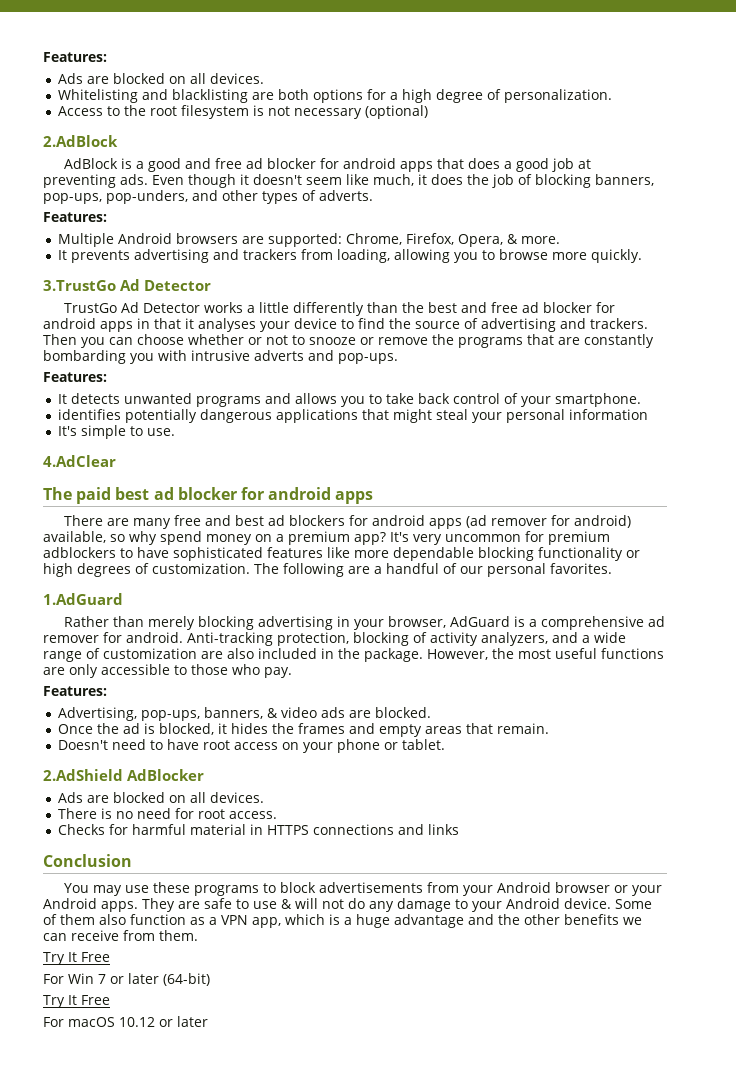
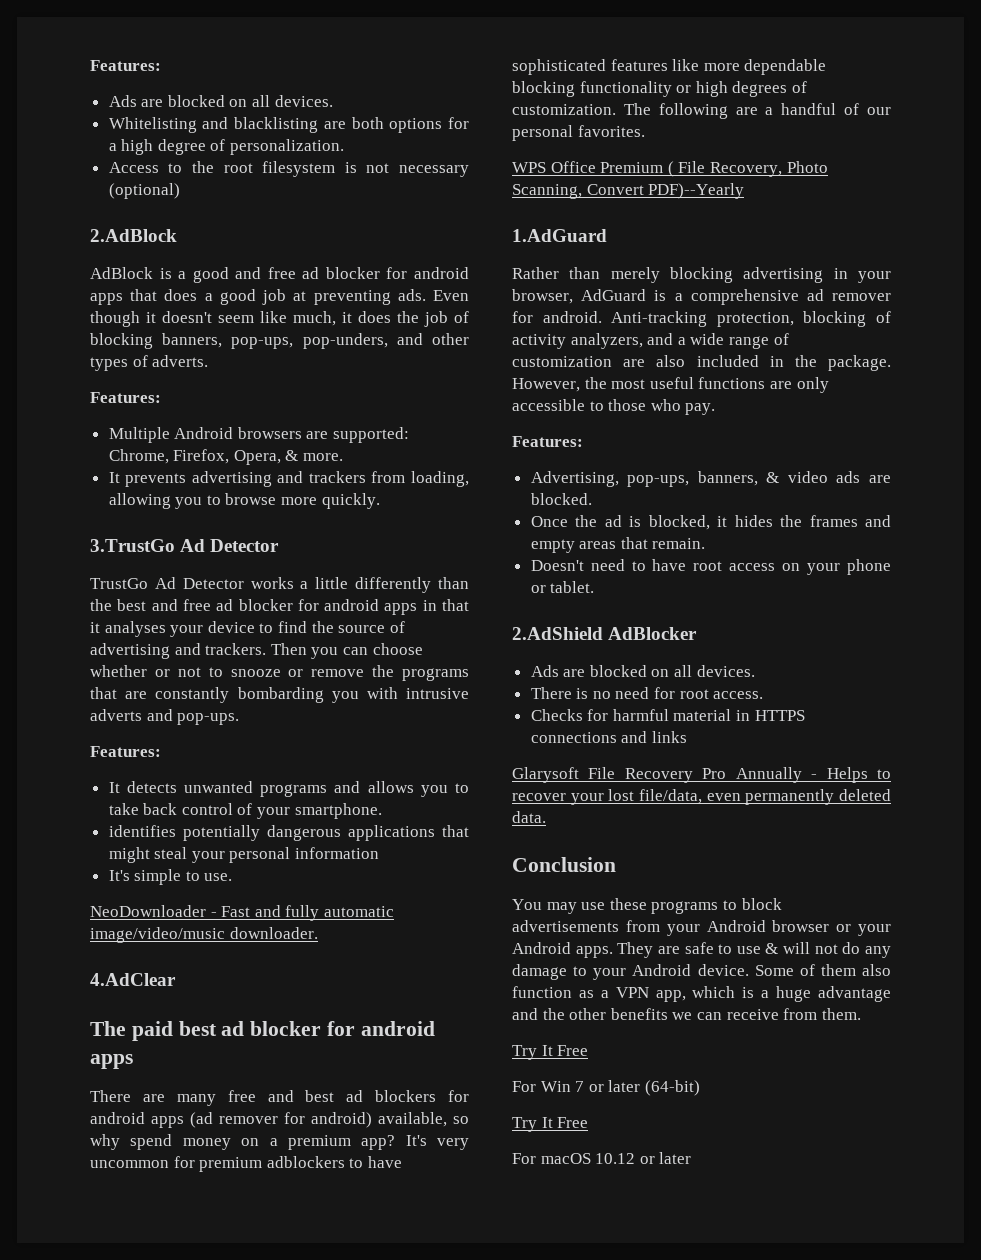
+ NeoDownloader - Fast and fully automatic image/video/music downloader.
+ WPS Office Premium ( File Recovery, Photo Scanning, Convert PDF)--Yearly
+ Glarysoft File Recovery Pro Annually - Helps to recover your lost file/data, even permanently deleted data.

